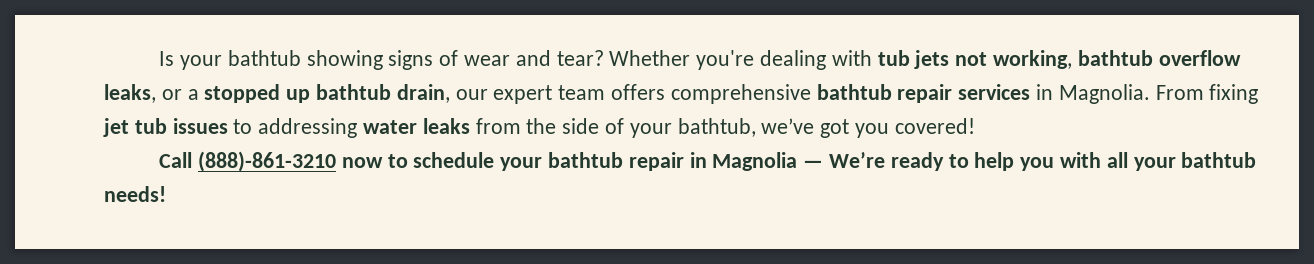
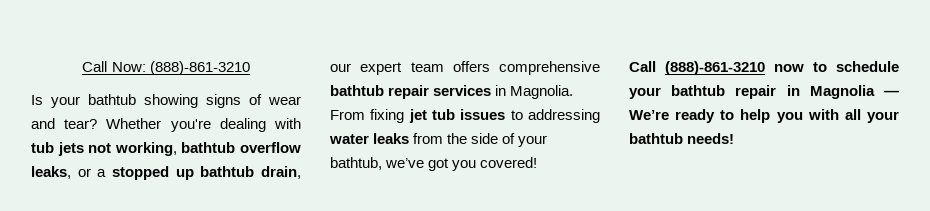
+ Call Now: (888)-861-3210

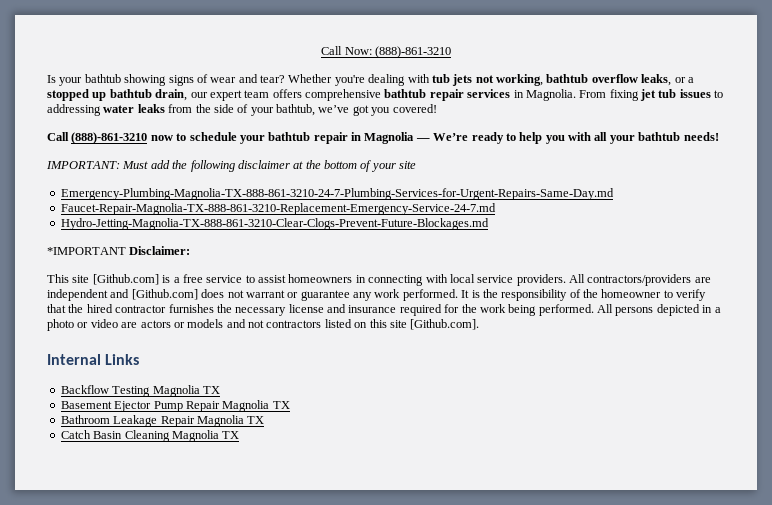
+ IMPORTANT: Must add the following disclaimer at the bottom of your site
+ Emergency-Plumbing-Magnolia-TX-888-861-3210-24-7-Plumbing-Services-for-Urgent-Repairs-Same-Day.md
+ Faucet-Repair-Magnolia-TX-888-861-3210-Replacement-Emergency-Service-24-7.md
+ Hydro-Jetting-Magnolia-TX-888-861-3210-Clear-Clogs-Prevent-Future-Blockages.md
+ *IMPORTANT Disclaimer:
+ This site [Github.com] is a free service to assist homeowners in connecting with local service providers. All contractors/providers are independent and [Github.com] does not warrant or guarantee any work performed. It is the responsibility of the homeowner to verify that the hired contractor furnishes the necessary license and insurance required for the work being performed. All persons depicted in a photo or video are actors or models and not contractors listed on this site [Github.com].
+ Internal Links
+ Backflow Testing Magnolia TX
+ Basement Ejector Pump Repair Magnolia TX
+ Bathroom Leakage Repair Magnolia TX
+ Catch Basin Cleaning Magnolia TX

